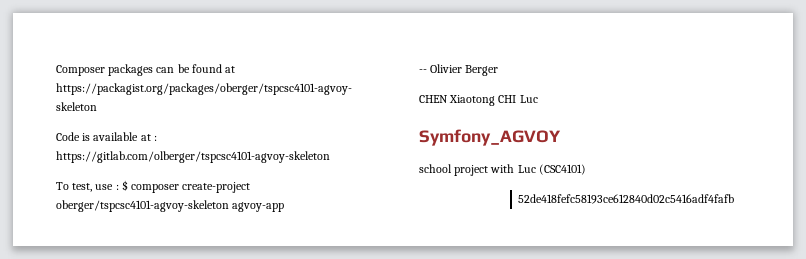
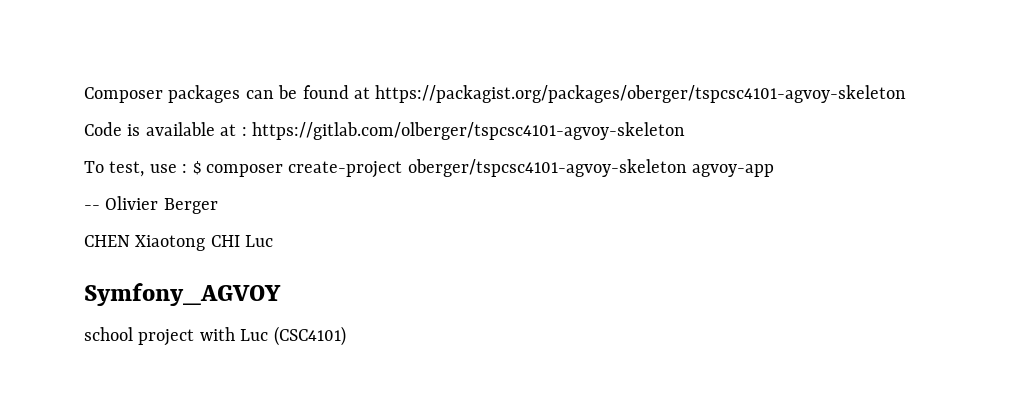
- 52de418fefc58193ce612840d02c5416adf4fafb

